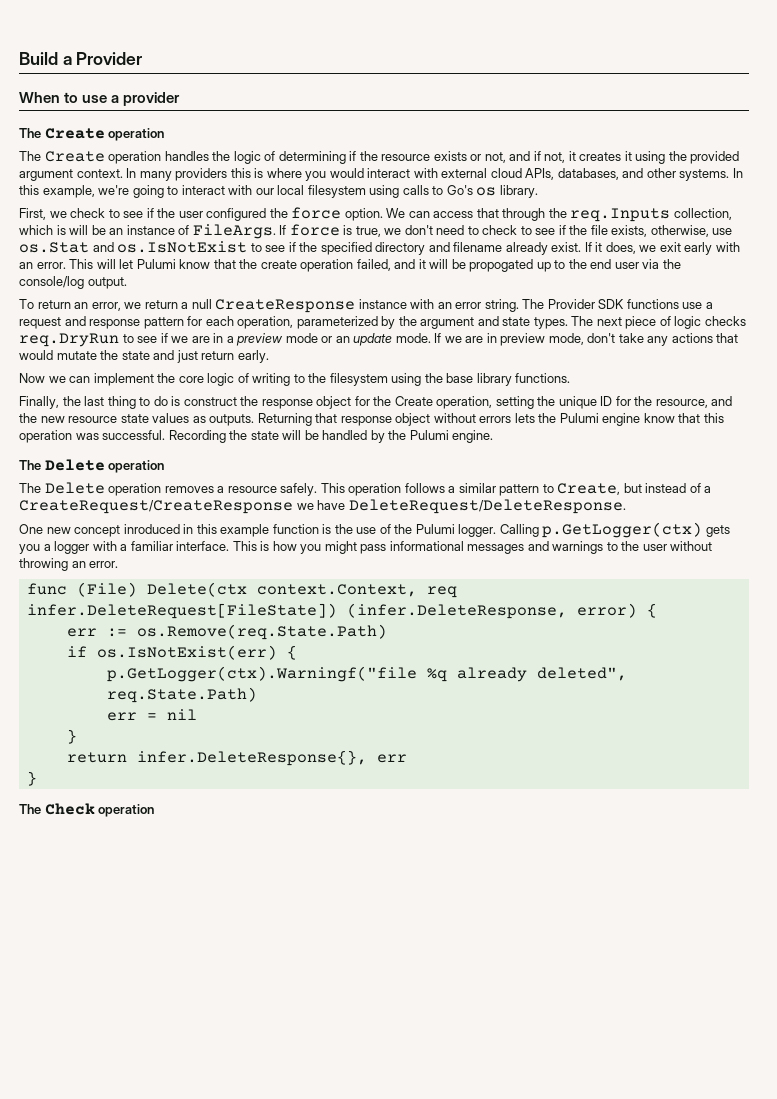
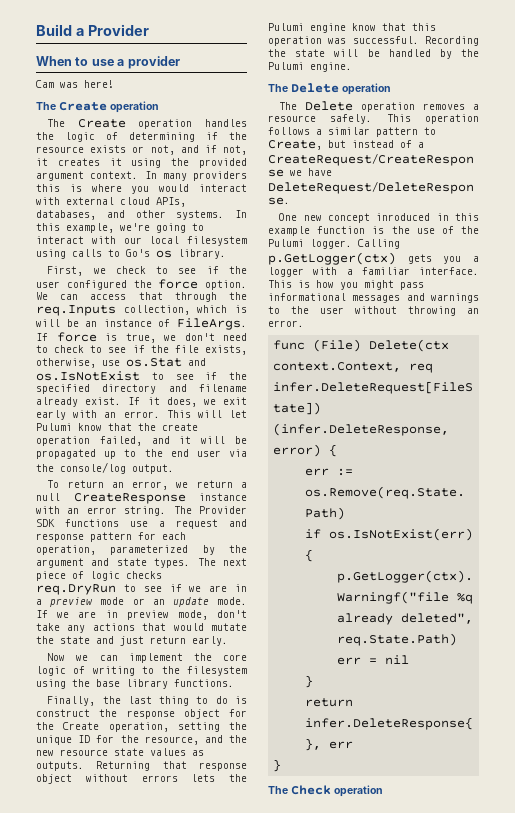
+ Cam was here!
- This will let Pulumi know that the create operation failed, and it will be propogated up to the end user via the console/log output.
+ This will let Pulumi know that the create operation failed, and it will be propagated up to the end user via the console/log output.

